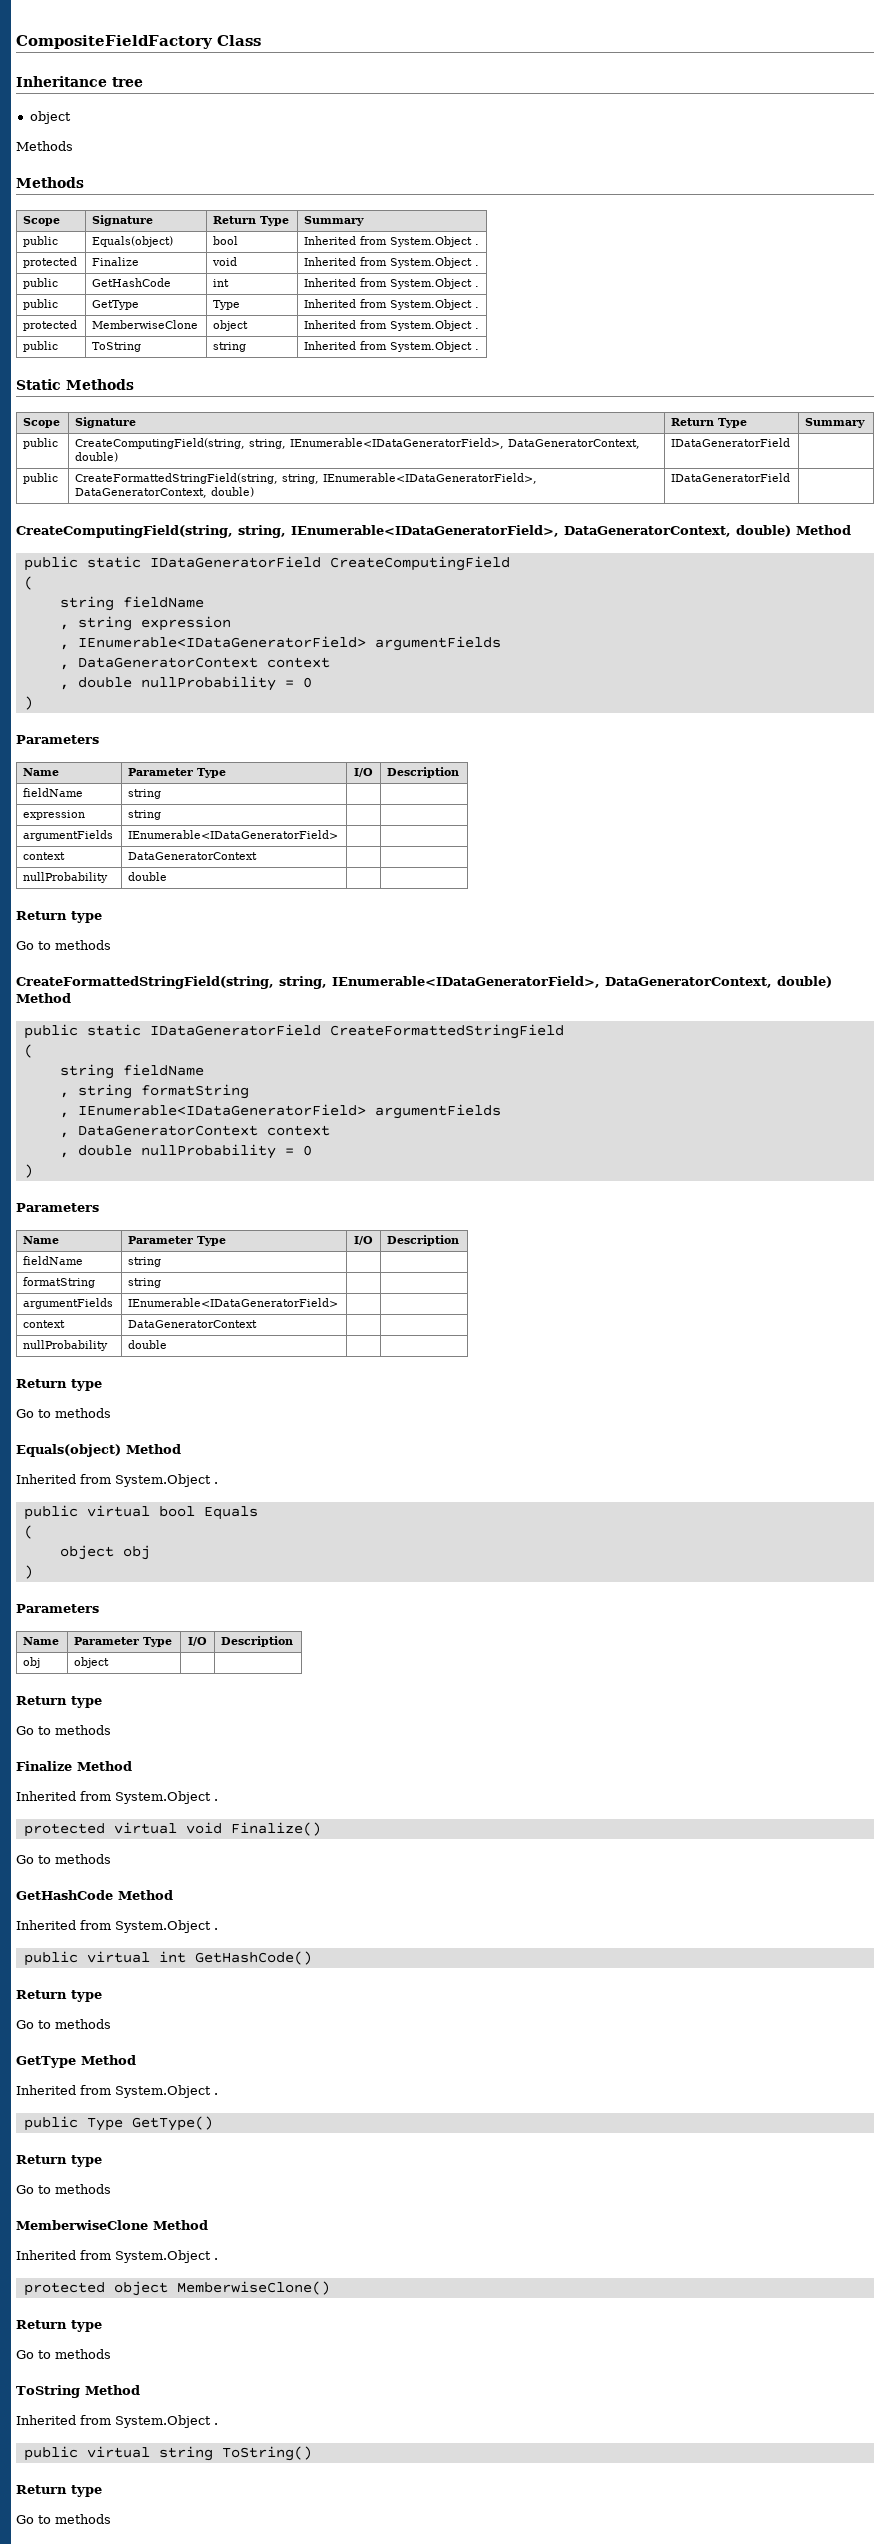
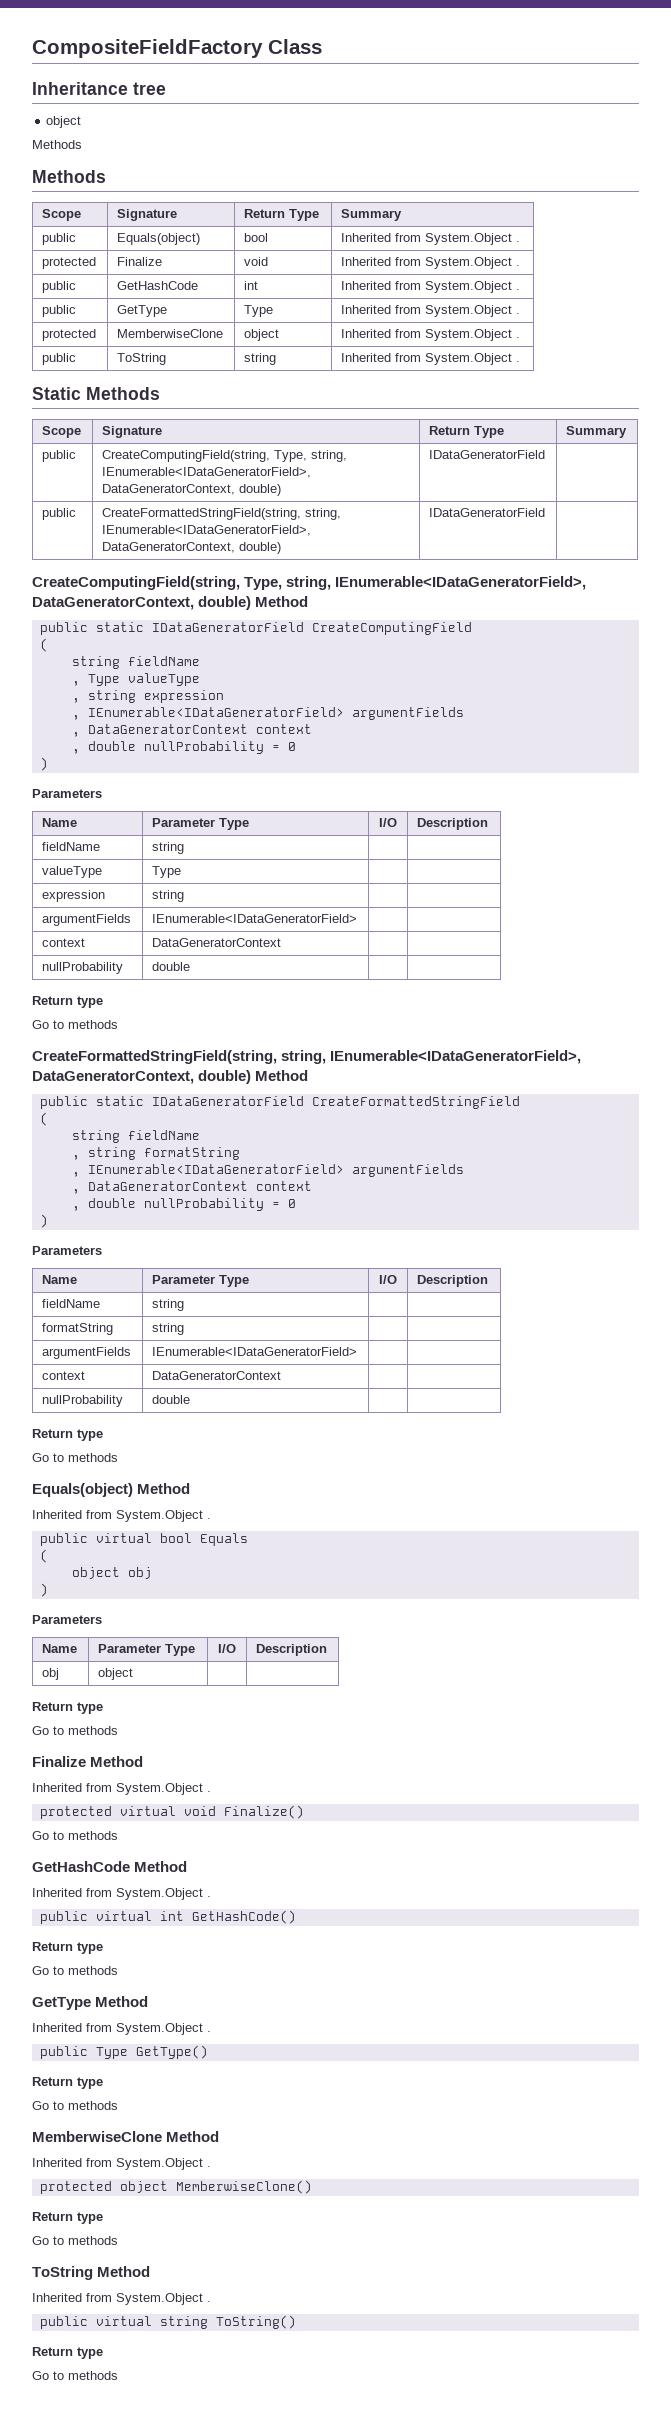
- public | CreateComputingField(string, string, IEnumerable<IDataGeneratorField>, DataGeneratorContext, double) | IDataGeneratorField |
+ public | CreateComputingField(string, Type, string, IEnumerable<IDataGeneratorField>, DataGeneratorContext, double) | IDataGeneratorField |
- CreateComputingField(string, string, IEnumerable<IDataGeneratorField>, DataGeneratorContext, double) Method
+ CreateComputingField(string, Type, string, IEnumerable<IDataGeneratorField>, DataGeneratorContext, double) Method
+ , Type valueType
+ valueType | Type | |

